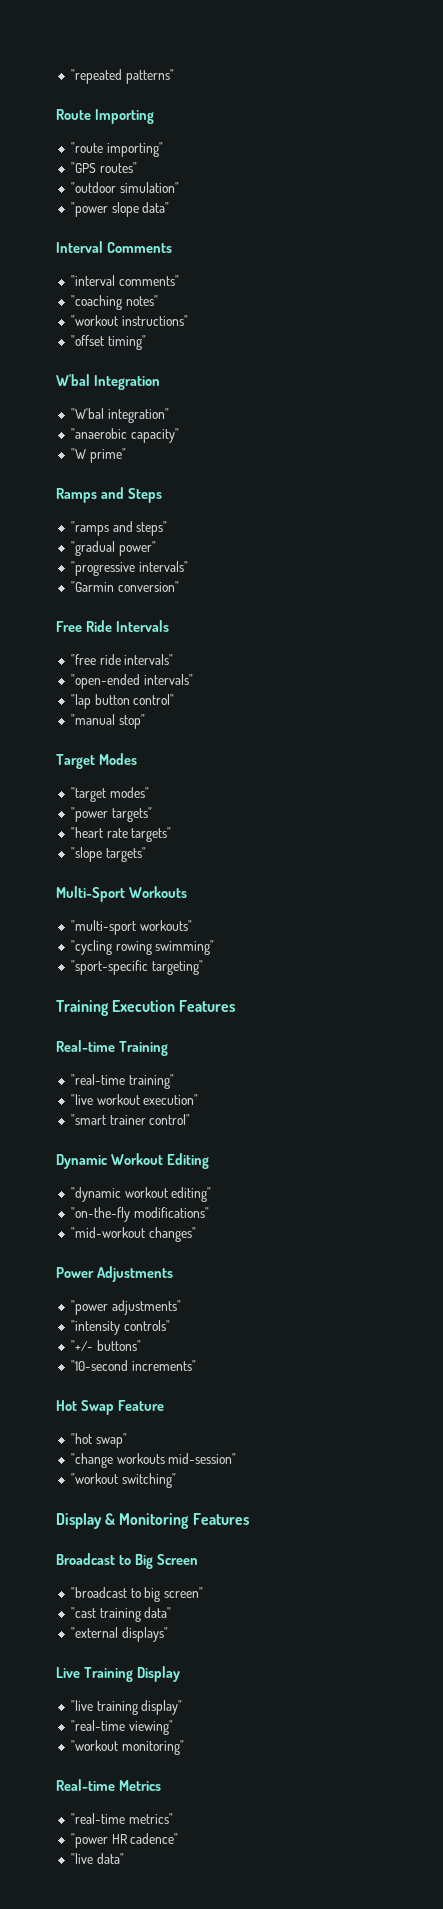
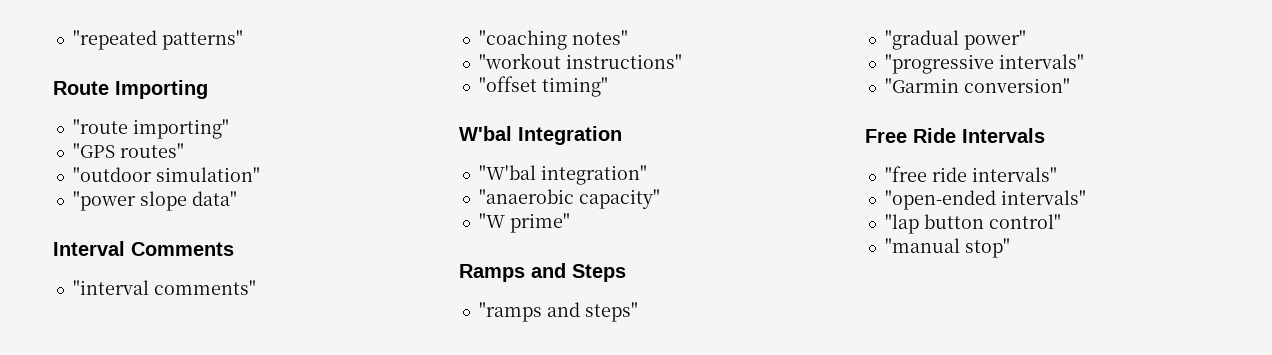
- Target Modes
- "target modes"
- "power targets"
- "heart rate targets"
- "slope targets"
- Multi-Sport Workouts
- "multi-sport workouts"
- "cycling rowing swimming"
- "sport-specific targeting"
- Training Execution Features
- Real-time Training
- "real-time training"
- "live workout execution"
- "smart trainer control"
- Dynamic Workout Editing
- "dynamic workout editing"
- "on-the-fly modifications"
- "mid-workout changes"
- Power Adjustments
- "power adjustments"
- "intensity controls"
- "+/- buttons"
- "10-second increments"
- Hot Swap Feature
- "hot swap"
- "change workouts mid-session"
- "workout switching"
- Display & Monitoring Features
- Broadcast to Big Screen
- "broadcast to big screen"
- "cast training data"
- "external displays"
- Live Training Display
- "live training display"
- "real-time viewing"
- "workout monitoring"
- Real-time Metrics
- "real-time metrics"
- "power HR cadence"
- "live data"

